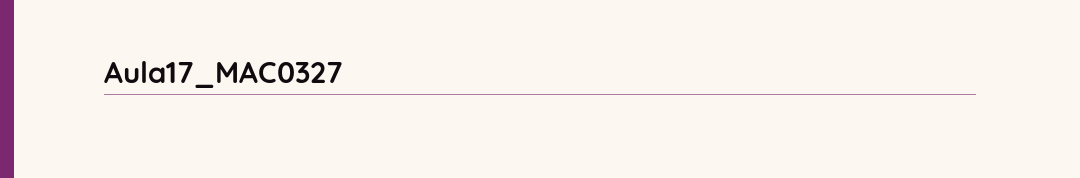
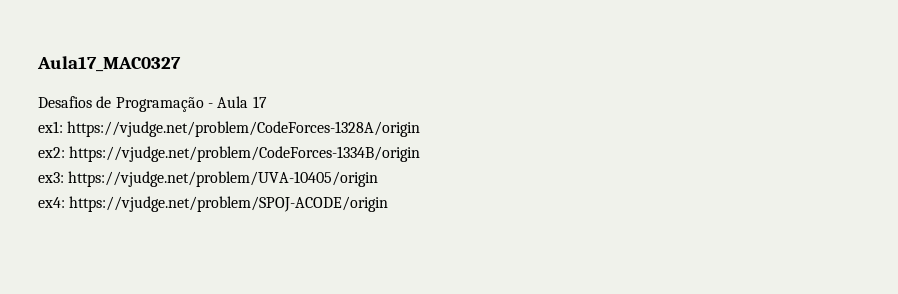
+ Desafios de Programação - Aula 17
+ ex1: https://vjudge.net/problem/CodeForces-1328A/origin
+ ex2: https://vjudge.net/problem/CodeForces-1334B/origin
+ ex3: https://vjudge.net/problem/UVA-10405/origin
+ ex4: https://vjudge.net/problem/SPOJ-ACODE/origin

